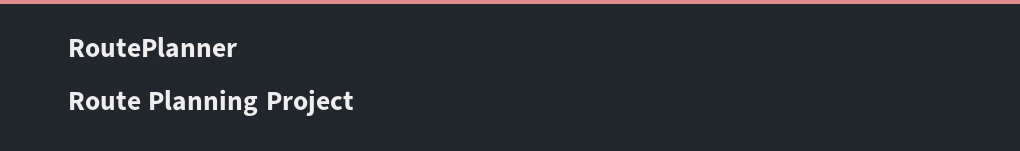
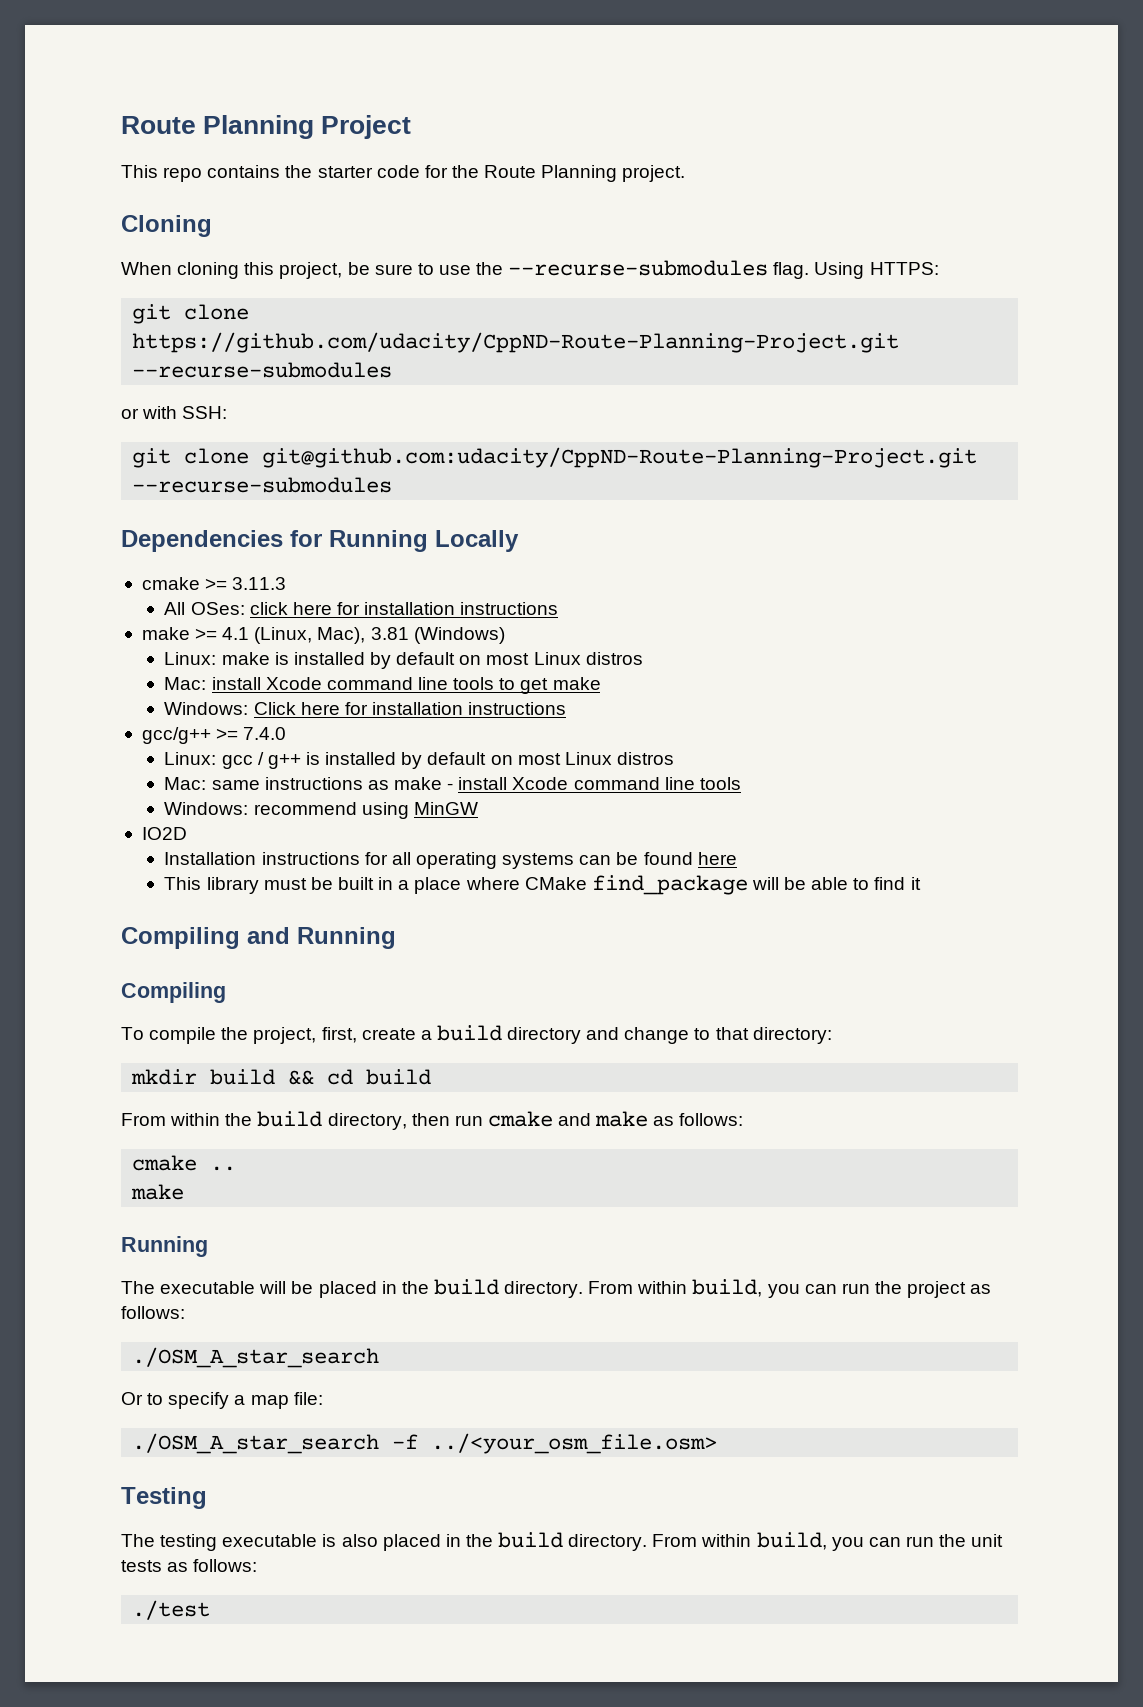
- RoutePlanner
+ This repo contains the starter code for the Route Planning project.
+ Cloning
+ When cloning this project, be sure to use the --recurse-submodules flag. Using HTTPS:
+ git clone https://github.com/udacity/CppND-Route-Planning-Project.git --recurse-submodules
+ or with SSH:
+ git clone git@github.com:udacity/CppND-Route-Planning-Project.git --recurse-submodules
+ Dependencies for Running Locally
+ cmake >= 3.11.3
+ All OSes: click here for installation instructions
+ make >= 4.1 (Linux, Mac), 3.81 (Windows)
+ Linux: make is installed by default on most Linux distros
+ Mac: install Xcode command line tools to get make
+ Windows: Click here for installation instructions
+ gcc/g++ >= 7.4.0
+ Linux: gcc / g++ is installed by default on most Linux distros
+ Mac: same instructions as make - install Xcode command line tools
+ Windows: recommend using MinGW
+ IO2D
+ Installation instructions for all operating systems can be found here
+ This library must be built in a place where CMake find_package will be able to find it
+ Compiling and Running
+ Compiling
+ To compile the project, first, create a build directory and change to that directory:
+ mkdir build && cd build
+ From within the build directory, then run cmake and make as follows:
+ cmake ..
+ make
+ Running
+ The executable will be placed in the build directory. From within build, you can run the project as follows:
+ ./OSM_A_star_search
+ Or to specify a map file:
+ ./OSM_A_star_search -f ../<your_osm_file.osm>
+ Testing
+ The testing executable is also placed in the build directory. From within build, you can run the unit tests as follows:
+ ./test

